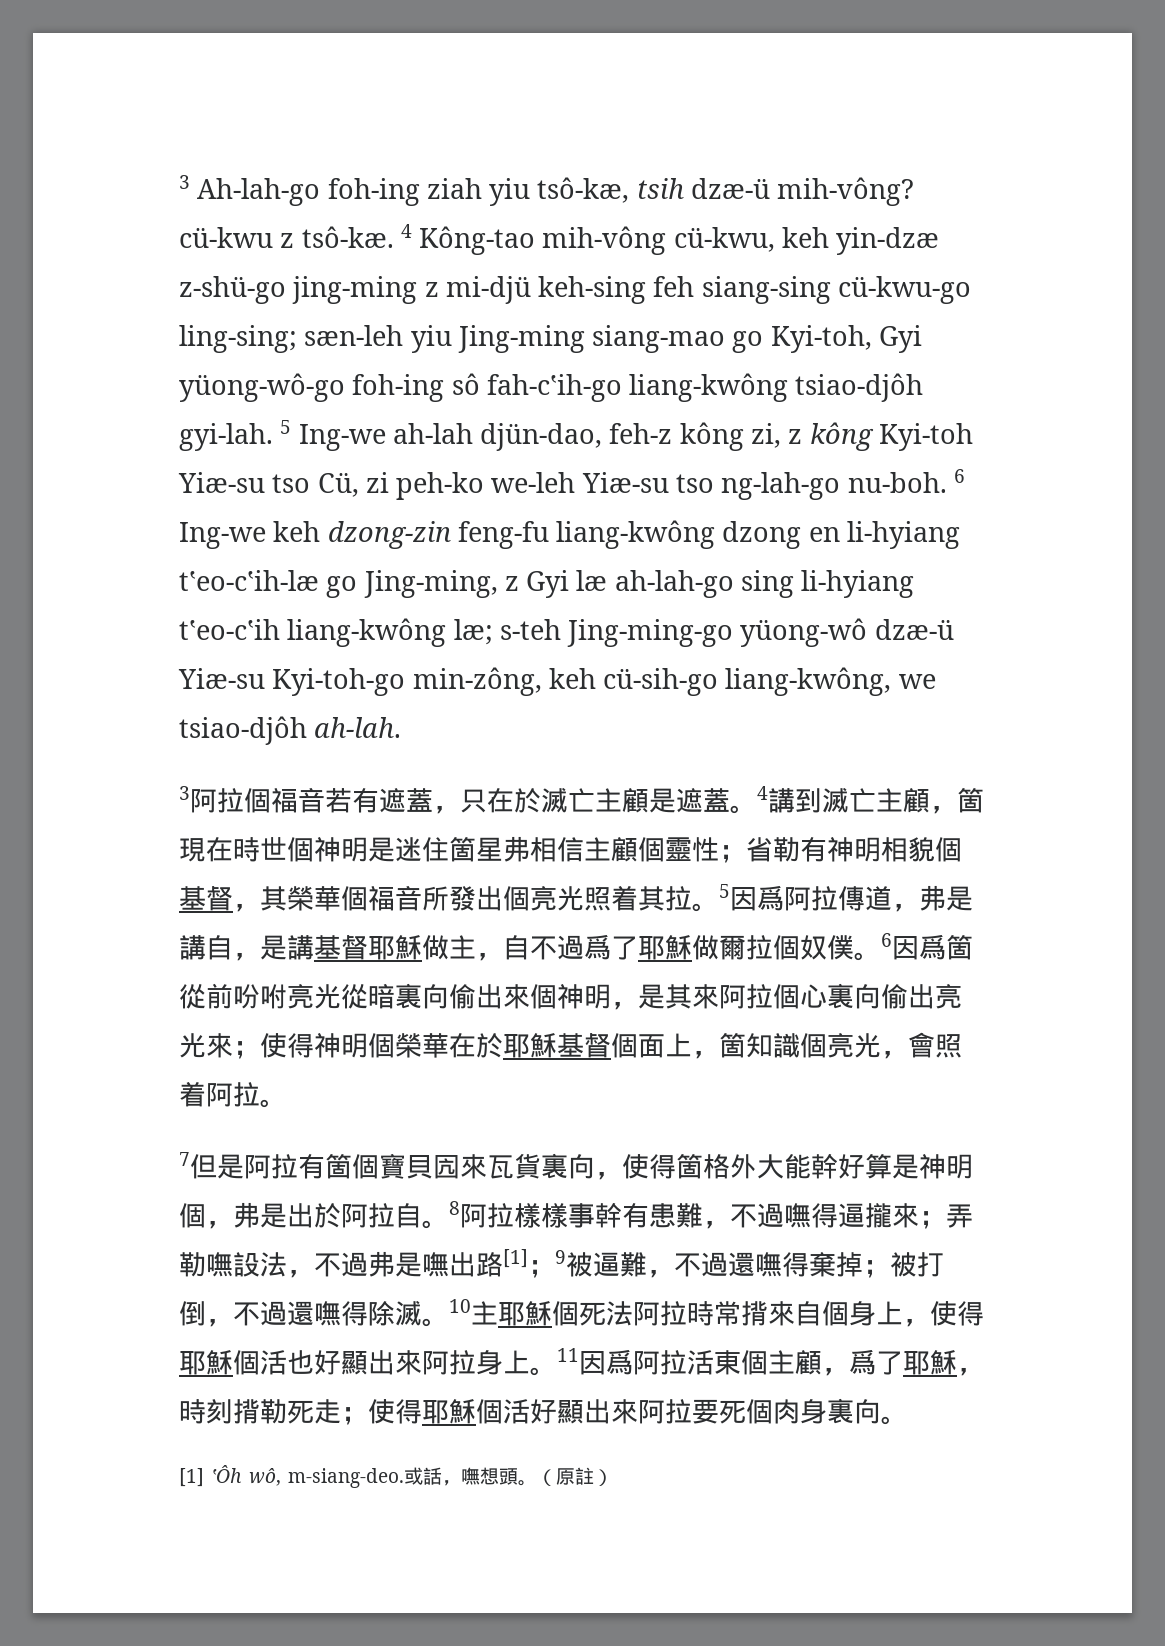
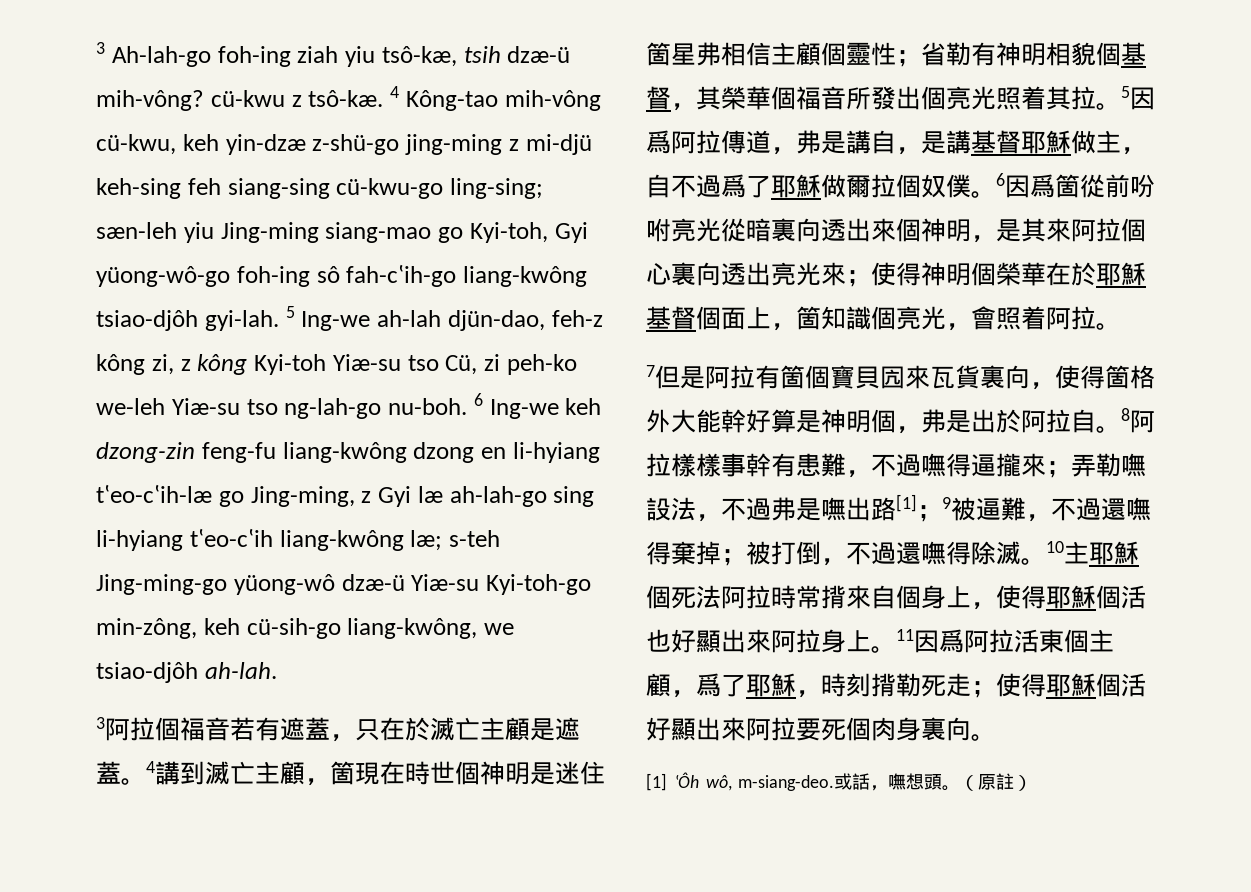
- 6因爲箇從前吩咐亮光從暗裏向偷出來個神明，是其來阿拉個心裏向偷出亮光來；使得神明個榮華在於耶穌基督個面上，箇知識個亮光，會照着阿拉。
+ 6因爲箇從前吩咐亮光從暗裏向透出來個神明，是其來阿拉個心裏向透出亮光來；使得神明個榮華在於耶穌基督個面上，箇知識個亮光，會照着阿拉。

